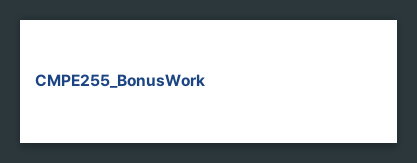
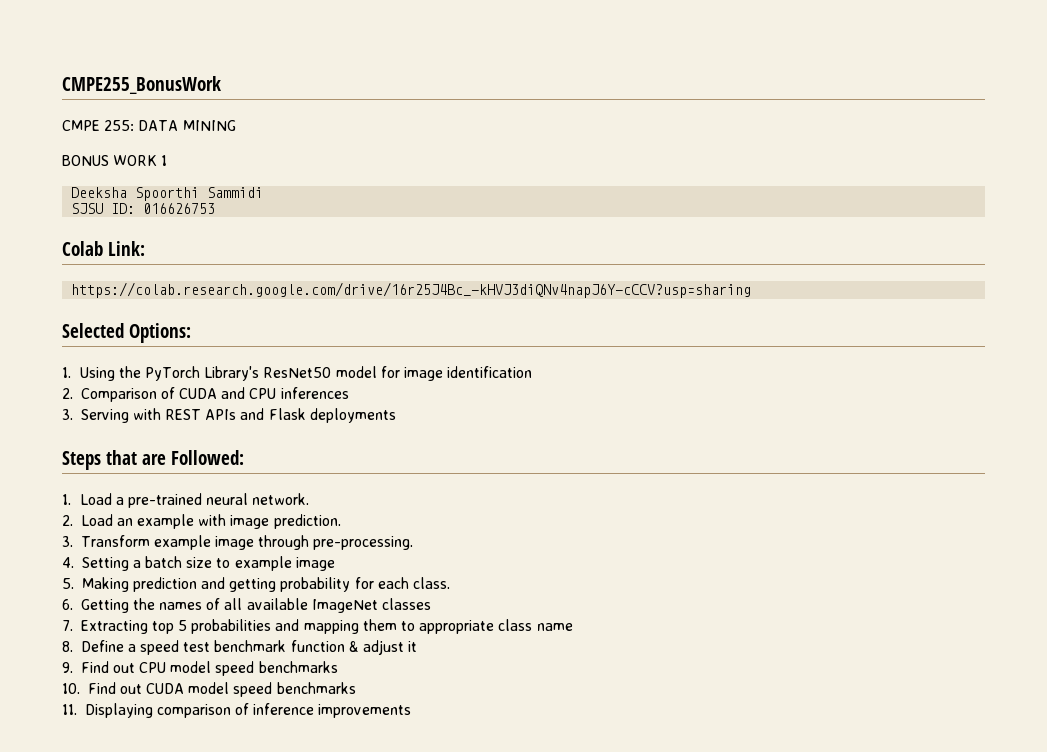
+ CMPE 255: DATA MINING
+ BONUS WORK 1
+ Deeksha Spoorthi Sammidi
+ SJSU ID: 016626753
+ Colab Link:
+ https://colab.research.google.com/drive/16r25J4Bc_-kHVJ3diQNv4napJ6Y-cCCV?usp=sharing
+ Selected Options:
+ 1. Using the PyTorch Library's ResNet50 model for image identification
+ 2. Comparison of CUDA and CPU inferences
+ 3. Serving with REST APIs and Flask deployments
+ Steps that are Followed:
+ 1. Load a pre-trained neural network.
+ 2. Load an example with image prediction.
+ 3. Transform example image through pre-processing.
+ 4. Setting a batch size to example image
+ 5. Making prediction and getting probability for each class.
+ 6. Getting the names of all available ImageNet classes
+ 7. Extracting top 5 probabilities and mapping them to appropriate class name
+ 8. Define a speed test benchmark function & adjust it
+ 9. Find out CPU model speed benchmarks
+ 10. Find out CUDA model speed benchmarks
+ 11. Displaying comparison of inference improvements

